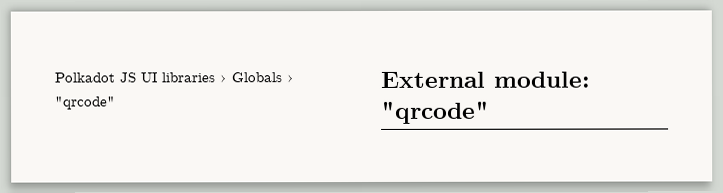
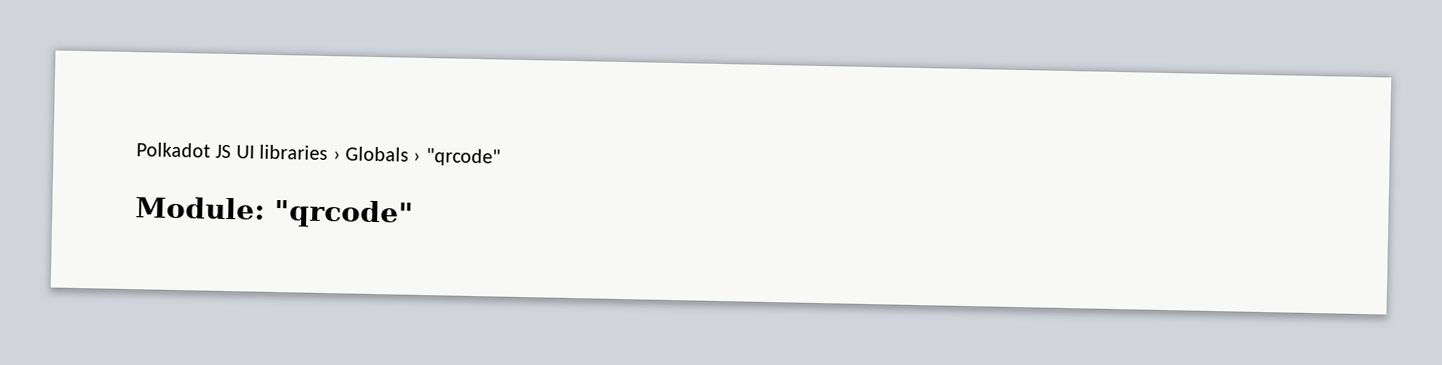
- External module: "qrcode"
+ Module: "qrcode"

